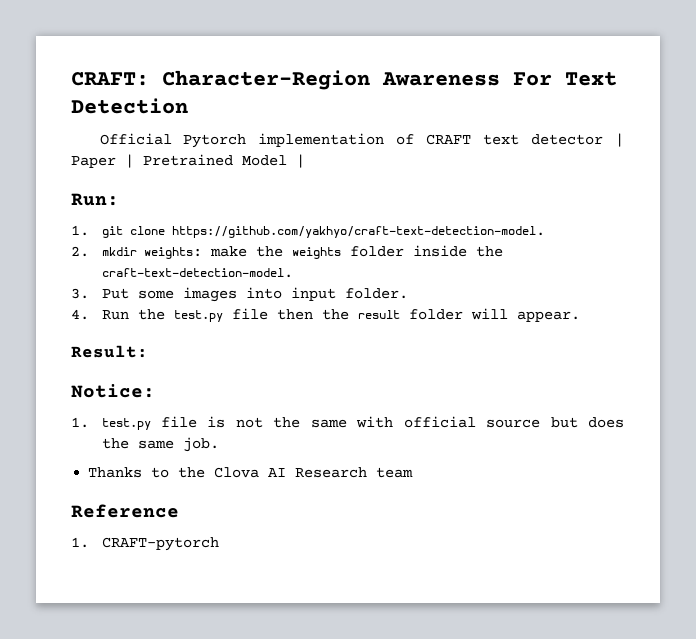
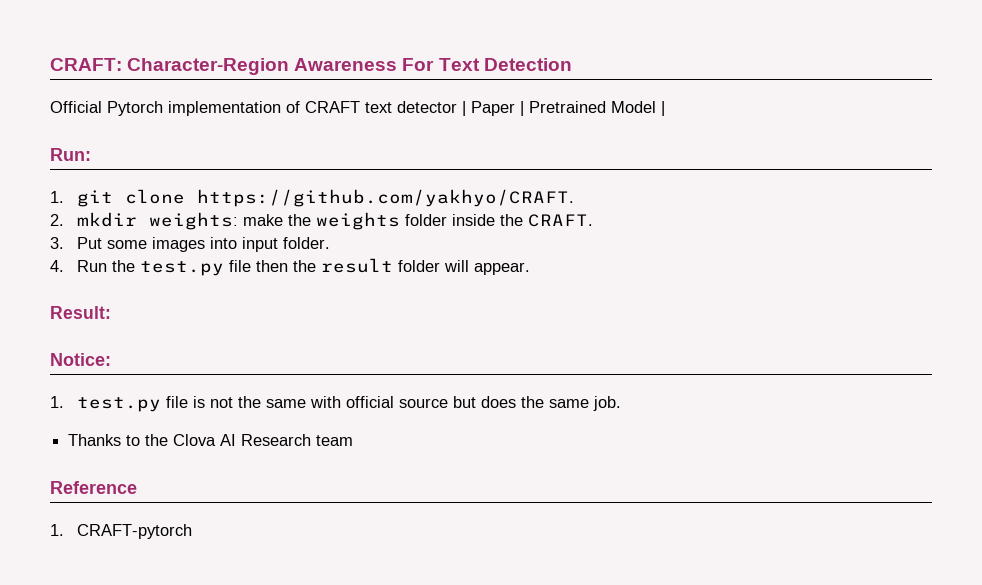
- 1. git clone https://github.com/yakhyo/craft-text-detection-model.
+ 1. git clone https://github.com/yakhyo/CRAFT.
- 2. mkdir weights: make the weights folder inside the craft-text-detection-model.
+ 2. mkdir weights: make the weights folder inside the CRAFT.

